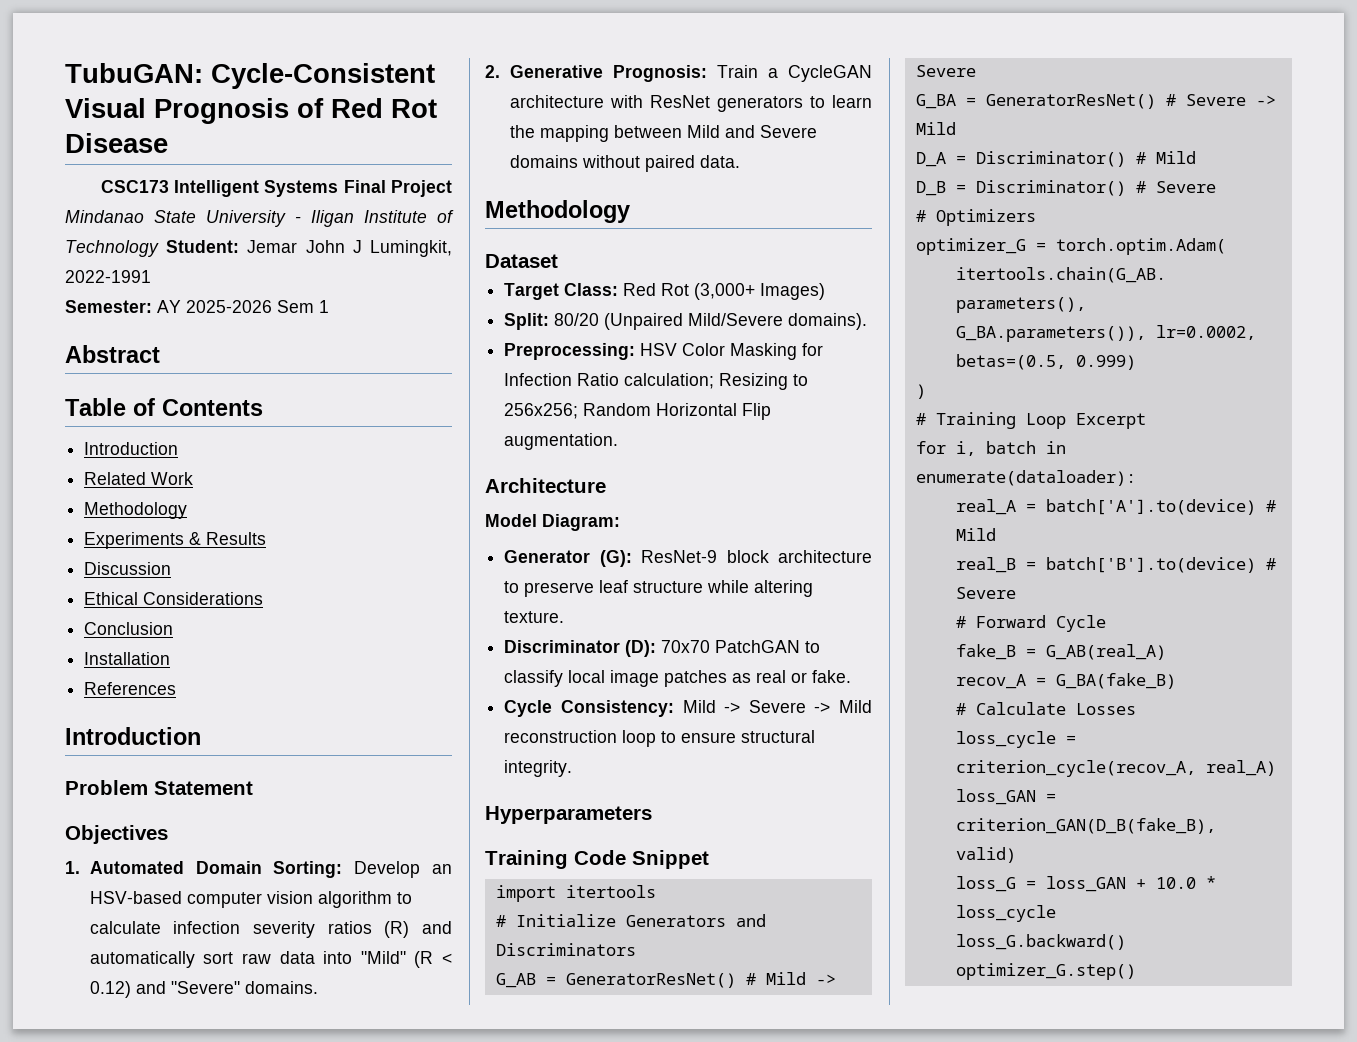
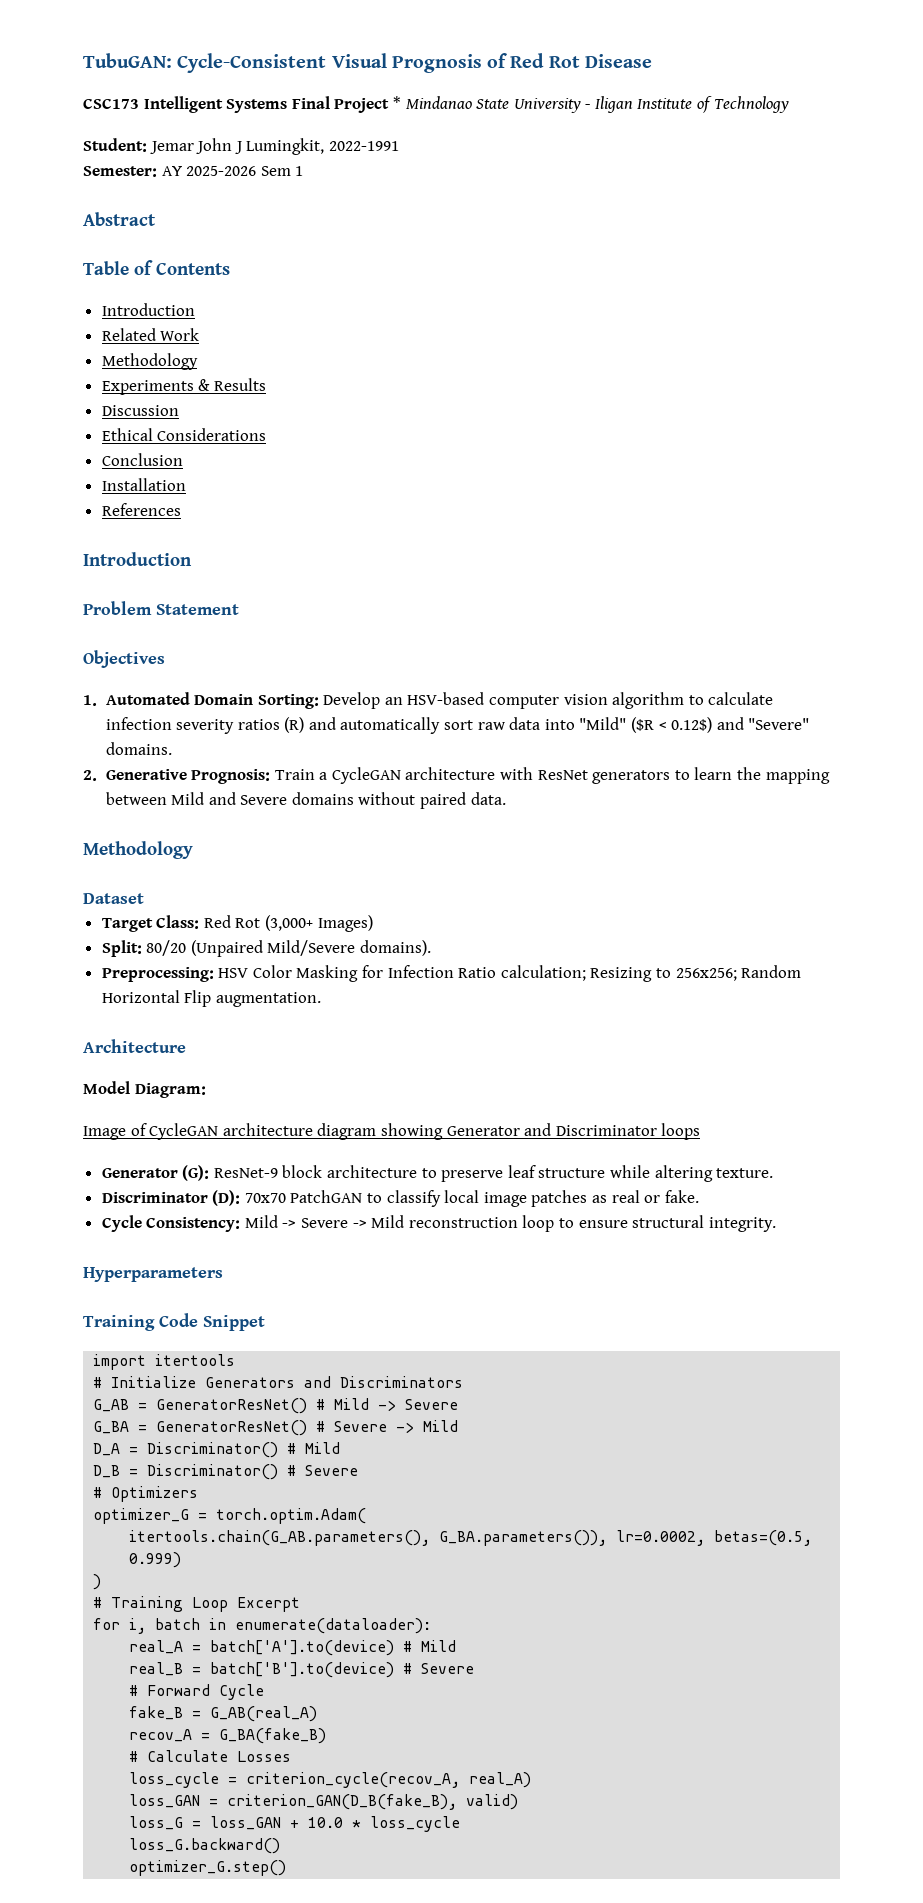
- CSC173 Intelligent Systems Final Project Mindanao State University - Iligan Institute of Technology Student: Jemar John J Lumingkit, 2022-1991
+ CSC173 Intelligent Systems Final Project * Mindanao State University - Iligan Institute of Technology
+ Student: Jemar John J Lumingkit, 2022-1991
- 1. Automated Domain Sorting: Develop an HSV-based computer vision algorithm to calculate infection severity ratios (R) and automatically sort raw data into "Mild" (R < 0.12) and "Severe" domains.
+ 1. Automated Domain Sorting: Develop an HSV-based computer vision algorithm to calculate infection severity ratios (R) and automatically sort raw data into "Mild" ($R < 0.12$) and "Severe" domains.
+ Image of CycleGAN architecture diagram showing Generator and Discriminator loops

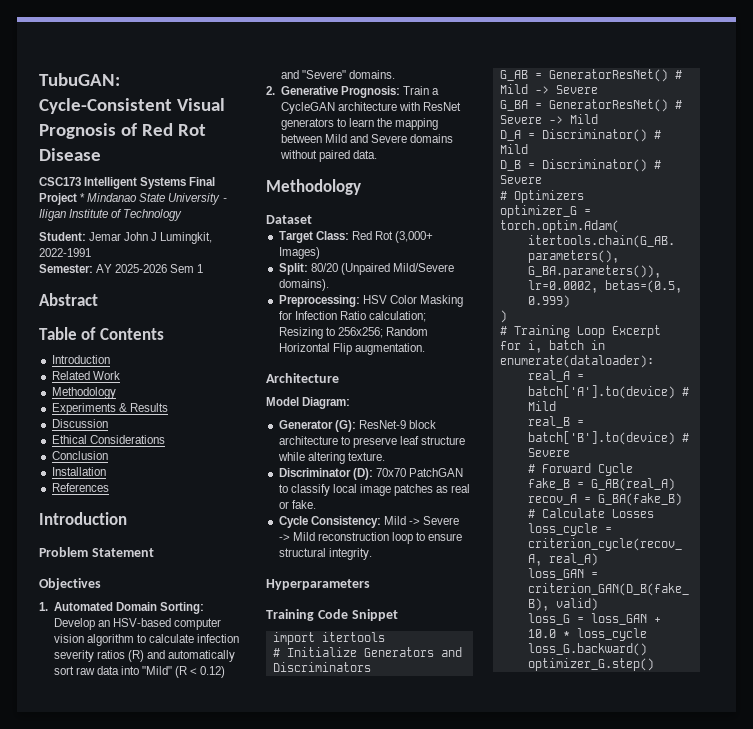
- 1. Automated Domain Sorting: Develop an HSV-based computer vision algorithm to calculate infection severity ratios (R) and automatically sort raw data into "Mild" ($R < 0.12$) and "Severe" domains.
+ 1. Automated Domain Sorting: Develop an HSV-based computer vision algorithm to calculate infection severity ratios (R) and automatically sort raw data into "Mild" (R < 0.12) and "Severe" domains.
- Image of CycleGAN architecture diagram showing Generator and Discriminator loops

